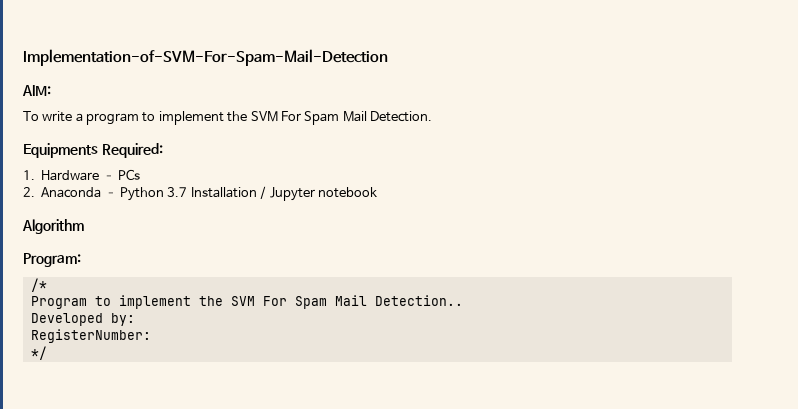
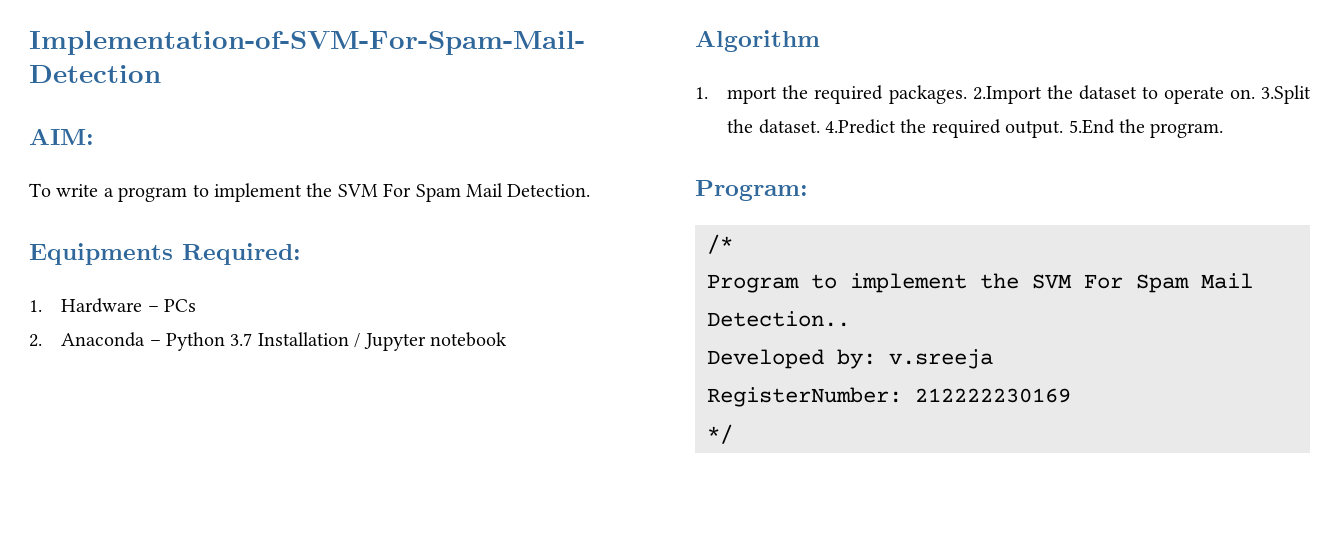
+ 1. mport the required packages. 2.Import the dataset to operate on. 3.Split the dataset. 4.Predict the required output. 5.End the program.
- Developed by:
+ Developed by: v.sreeja
- RegisterNumber:
+ RegisterNumber: 212222230169

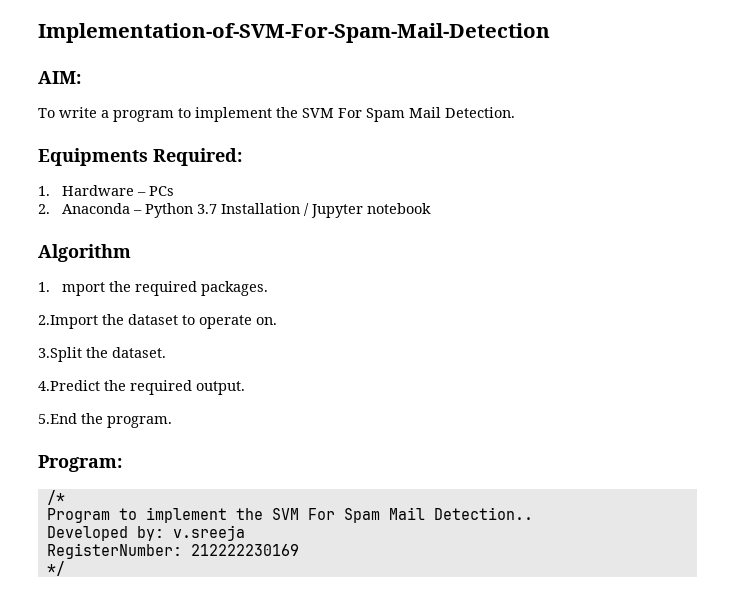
- 1. mport the required packages. 2.Import the dataset to operate on. 3.Split the dataset. 4.Predict the required output. 5.End the program.
+ 1. mport the required packages.
+ 2.Import the dataset to operate on.
+ 3.Split the dataset.
+ 4.Predict the required output.
+ 5.End the program.

